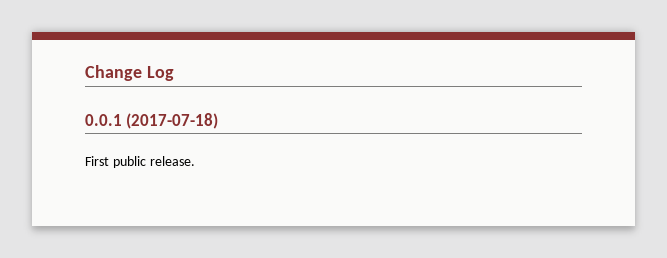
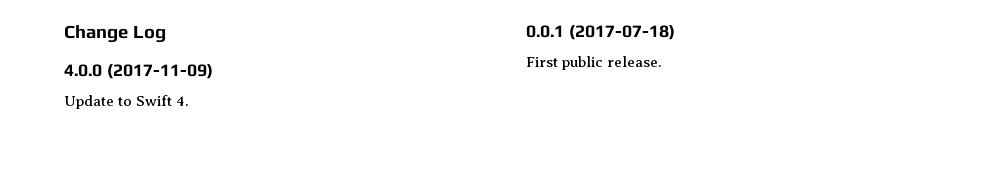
+ 4.0.0 (2017-11-09)
+ Update to Swift 4.

